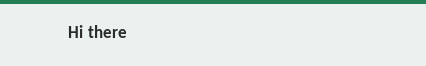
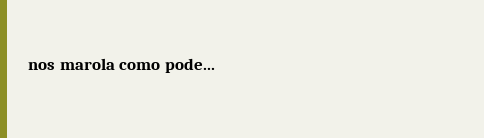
- Hi there
+ nos marola como pode...

